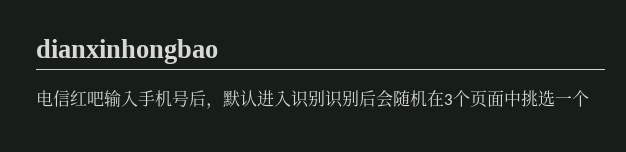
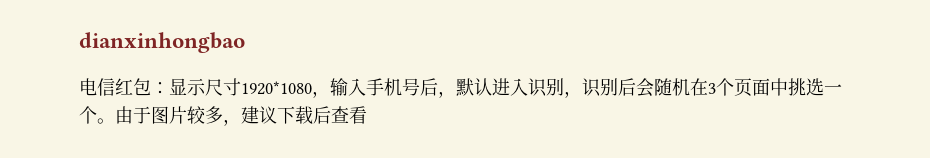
- 电信红吧输入手机号后，默认进入识别识别后会随机在3个页面中挑选一个
+ 电信红包：显示尺寸1920*1080，输入手机号后，默认进入识别，识别后会随机在3个页面中挑选一个。由于图片较多，建议下载后查看

